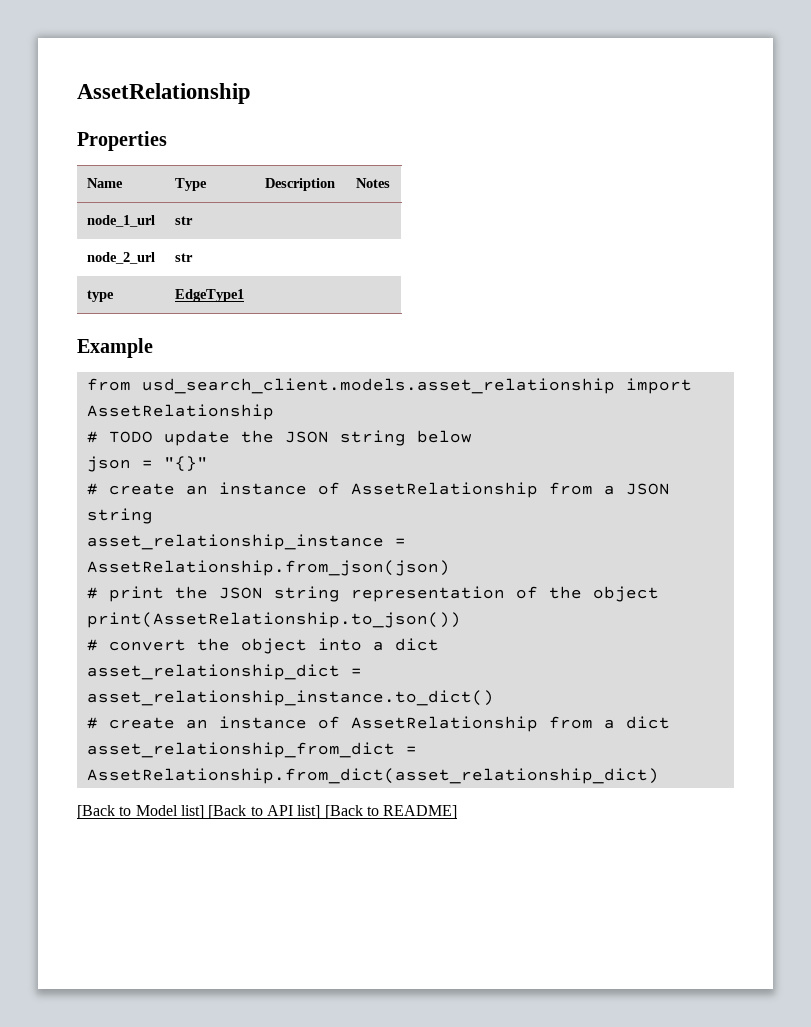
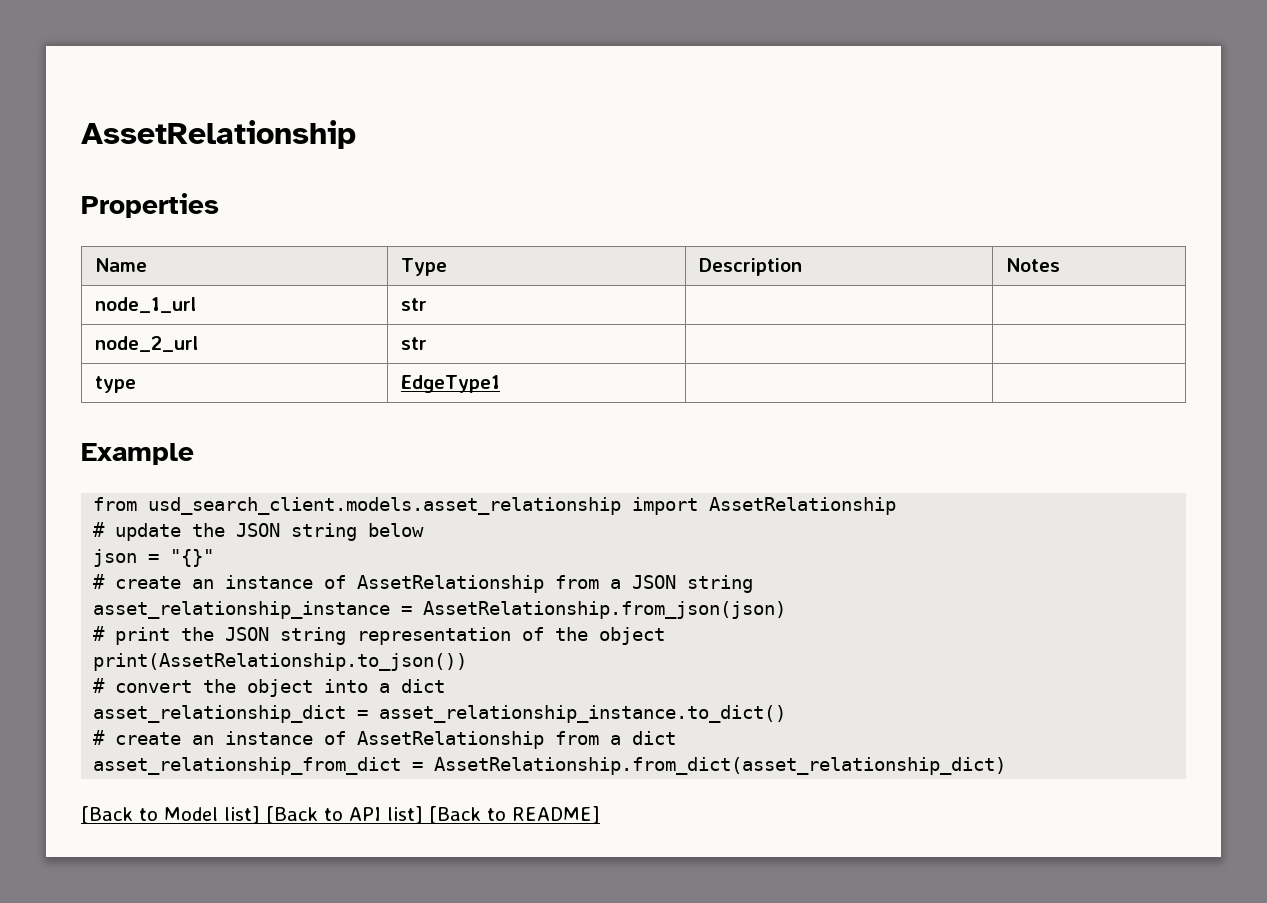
- # TODO update the JSON string below
+ # update the JSON string below

